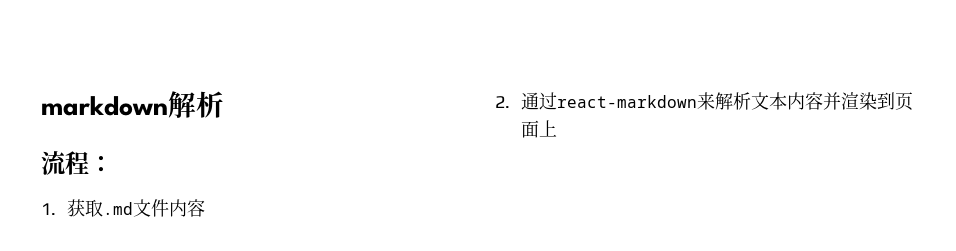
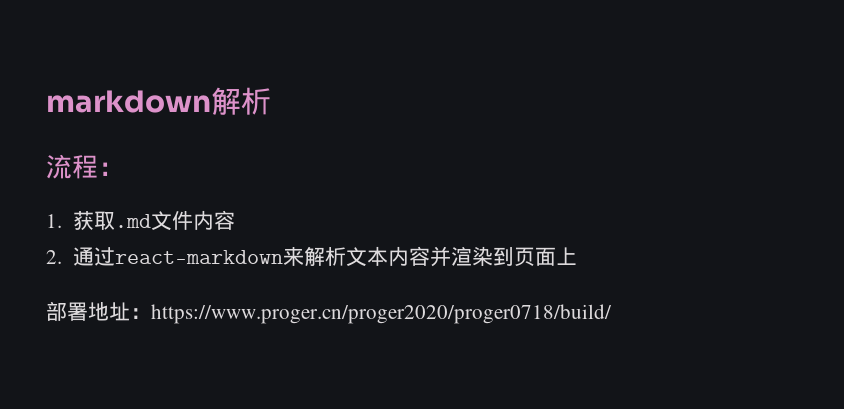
+ 部署地址：https://www.proger.cn/proger2020/proger0718/build/

